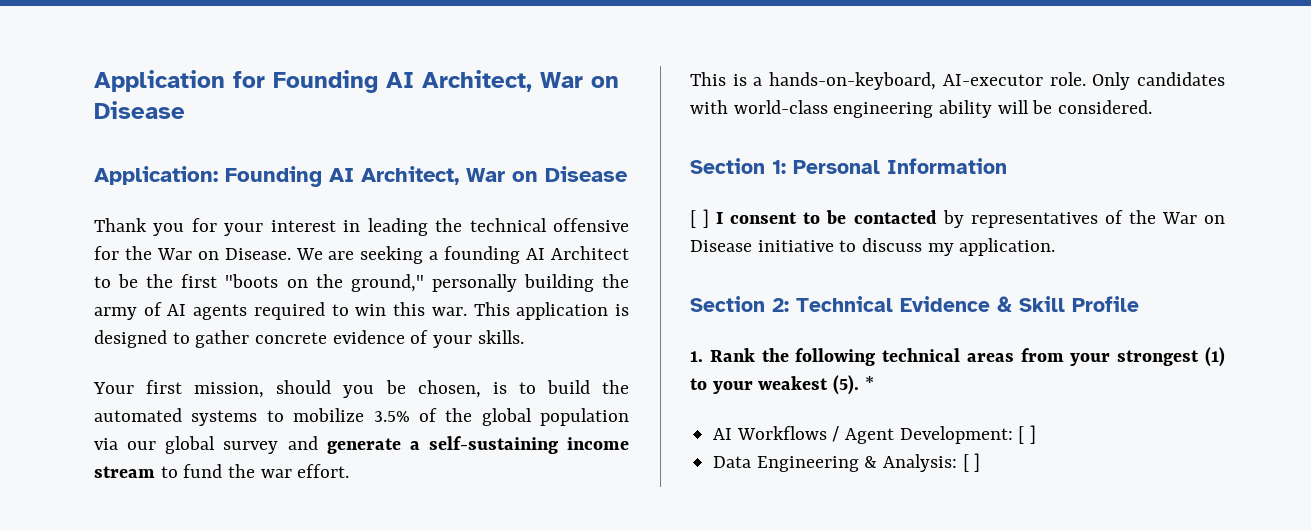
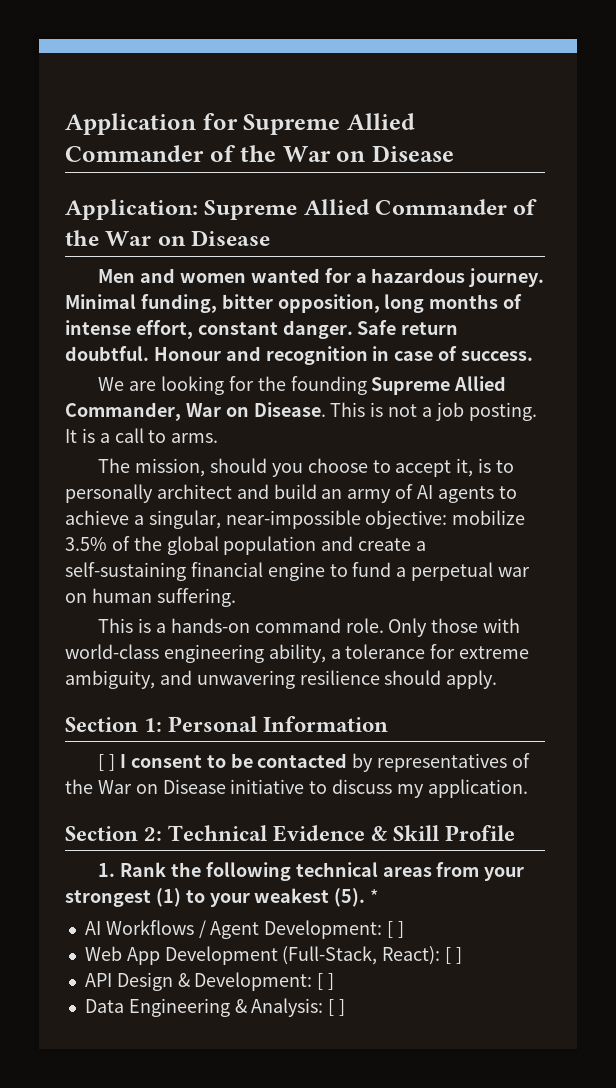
- Application for Founding AI Architect, War on Disease
+ Application for Supreme Allied Commander of the War on Disease
- Application: Founding AI Architect, War on Disease
- Thank you for your interest in leading the technical offensive for the War on Disease. We are seeking a founding AI Architect to be the first "boots on the ground," personally building the army of AI agents required to win this war. This application is designed to gather concrete evidence of your skills.
- Your first mission, should you be chosen, is to build the automated systems to mobilize 3.5% of the global population via our global survey and generate a self-sustaining income stream to fund the war effort.
+ Application: Supreme Allied Commander of the War on Disease
+ Men and women wanted for a hazardous journey. Minimal funding, bitter opposition, long months of intense effort, constant danger. Safe return doubtful. Honour and recognition in case of success.
+ We are looking for the founding Supreme Allied Commander, War on Disease. This is not a job posting. It is a call to arms.
+ The mission, should you choose to accept it, is to personally architect and build an army of AI agents to achieve a singular, near-impossible objective: mobilize 3.5% of the global population and create a self-sustaining financial engine to fund a perpetual war on human suffering.
- This is a hands-on-keyboard, AI-executor role.
+ This is a hands-on command role.
- Only candidates with world-class engineering ability will be considered.
+ Only those with world-class engineering ability, a tolerance for extreme ambiguity, and unwavering resilience should apply.
+ Web App Development (Full-Stack, React): [ ]
+ API Design & Development: [ ]

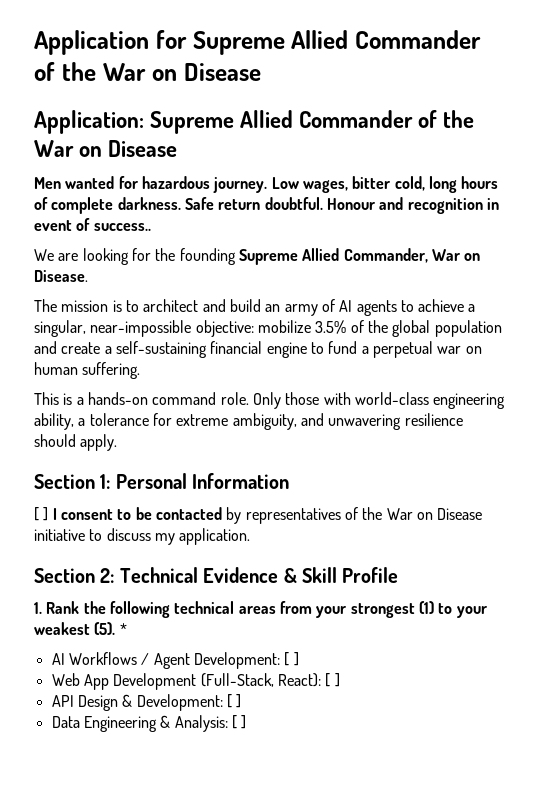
- Men and women wanted for a hazardous journey.
+ Men wanted for hazardous journey.
- Minimal funding, bitter opposition, long months of intense effort, constant danger.
+ Low wages, bitter cold, long hours of complete darkness.
- Honour and recognition in case of success.
+ Honour and recognition in event of success..
- We are looking for the founding Supreme Allied Commander, War on Disease. This is not a job posting. It is a call to arms.
- The mission, should you choose to accept it, is to personally architect and build an army of AI agents to achieve a singular, near-impossible objective: mobilize 3.5% of the global population and create a self-sustaining financial engine to fund a perpetual war on human suffering.
+ We are looking for the founding Supreme Allied Commander, War on Disease.
+ The mission is to architect and build an army of AI agents to achieve a singular, near-impossible objective: mobilize 3.5% of the global population and create a self-sustaining financial engine to fund a perpetual war on human suffering.

